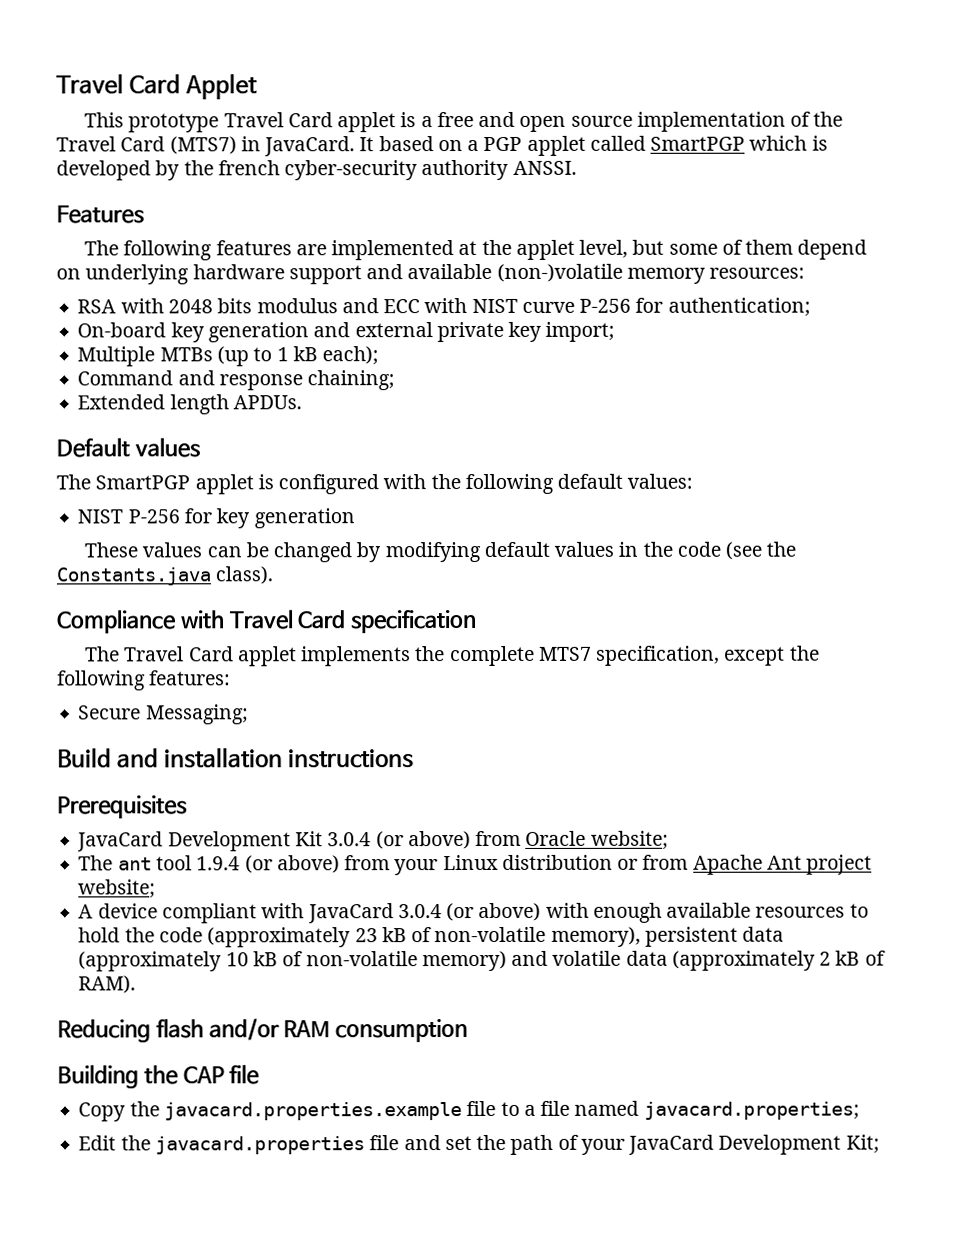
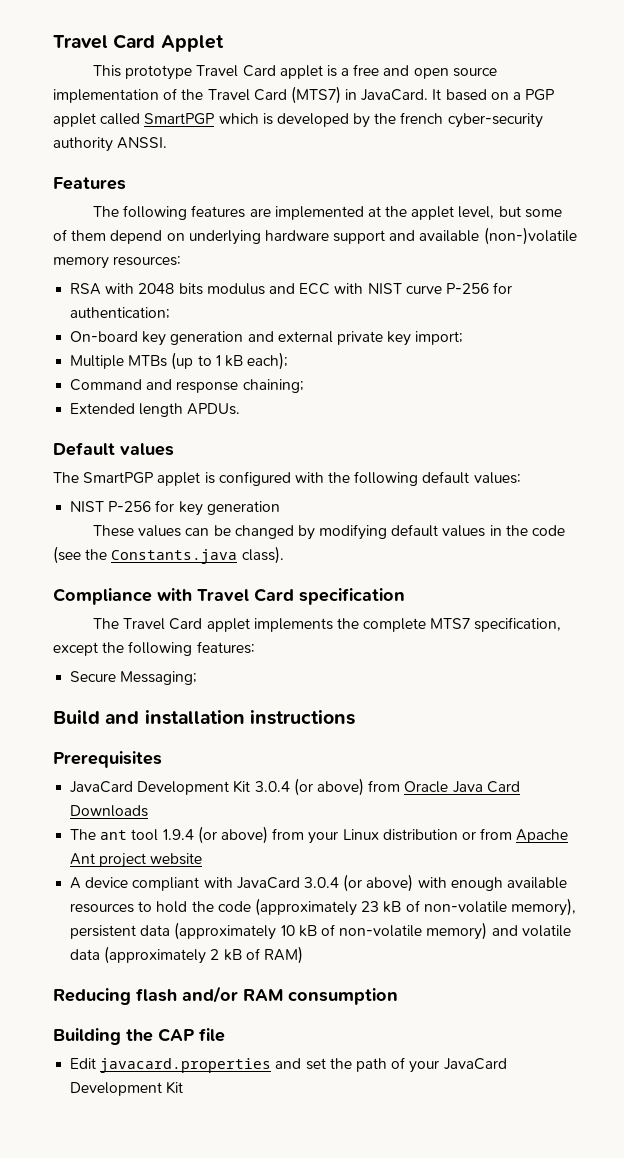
- JavaCard Development Kit 3.0.4 (or above) from Oracle website;
+ JavaCard Development Kit 3.0.4 (or above) from Oracle Java Card Downloads
- The ant tool 1.9.4 (or above) from your Linux distribution or from Apache Ant project website;
+ The ant tool 1.9.4 (or above) from your Linux distribution or from Apache Ant project website
- A device compliant with JavaCard 3.0.4 (or above) with enough available resources to hold the code (approximately 23 kB of non-volatile memory), persistent data (approximately 10 kB of non-volatile memory) and volatile data (approximately 2 kB of RAM).
+ A device compliant with JavaCard 3.0.4 (or above) with enough available resources to hold the code (approximately 23 kB of non-volatile memory), persistent data (approximately 10 kB of non-volatile memory) and volatile data (approximately 2 kB of RAM)
- Copy the javacard.properties.example file to a file named javacard.properties;
- Edit the javacard.properties file and set the path of your JavaCard Development Kit;
+ Edit javacard.properties and set the path of your JavaCard Development Kit

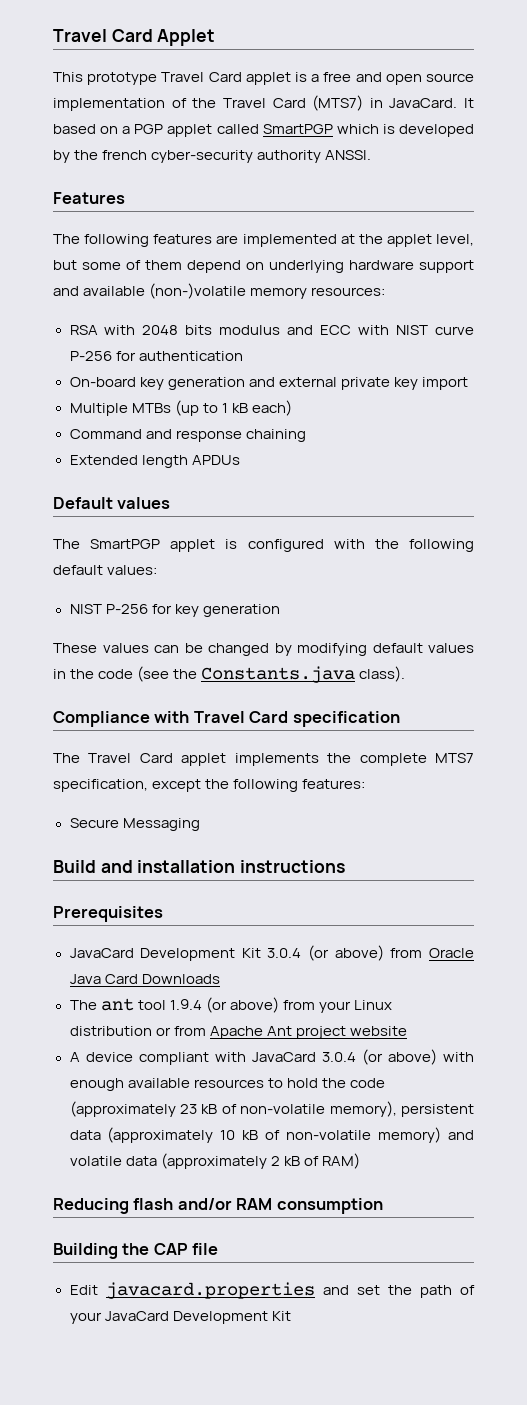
- RSA with 2048 bits modulus and ECC with NIST curve P-256 for authentication;
+ RSA with 2048 bits modulus and ECC with NIST curve P-256 for authentication
- On-board key generation and external private key import;
+ On-board key generation and external private key import
- Multiple MTBs (up to 1 kB each);
+ Multiple MTBs (up to 1 kB each)
- Command and response chaining;
+ Command and response chaining
- Extended length APDUs.
+ Extended length APDUs
- Secure Messaging;
+ Secure Messaging

